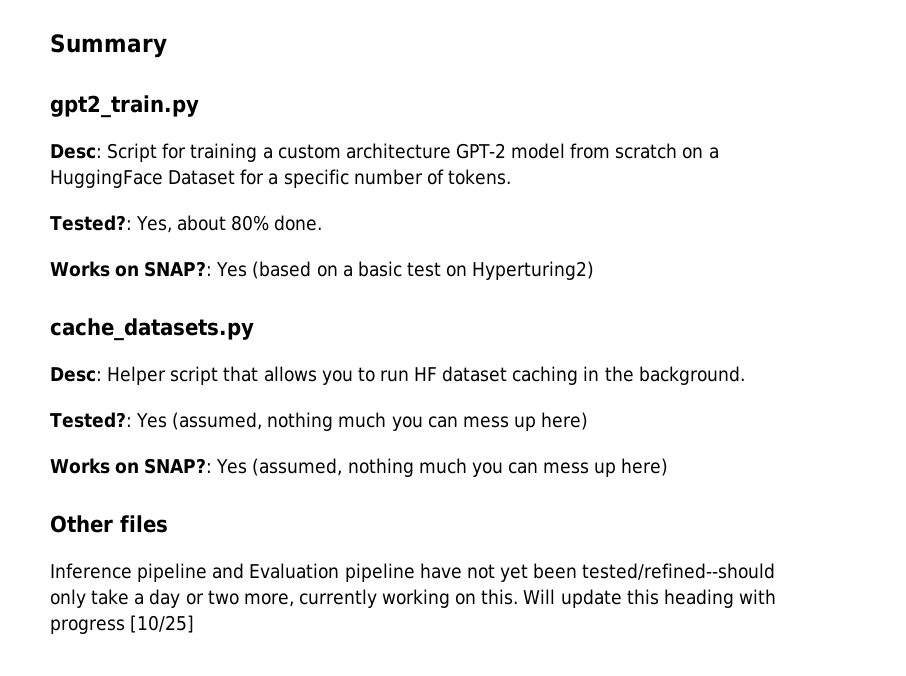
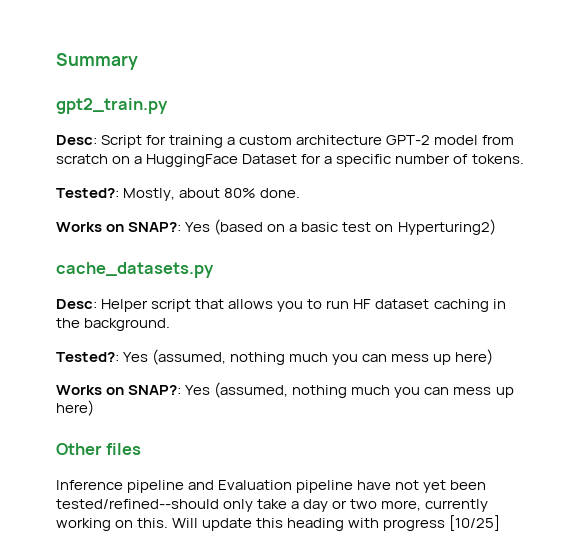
- Tested?: Yes, about 80% done.
+ Tested?: Mostly, about 80% done.

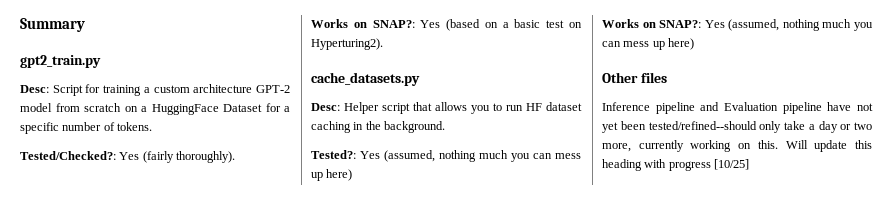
- Tested?: Mostly, about 80% done.
+ Tested/Checked?: Yes (fairly thoroughly).
- Works on SNAP?: Yes (based on a basic test on Hyperturing2)
+ Works on SNAP?: Yes (based on a basic test on Hyperturing2).

